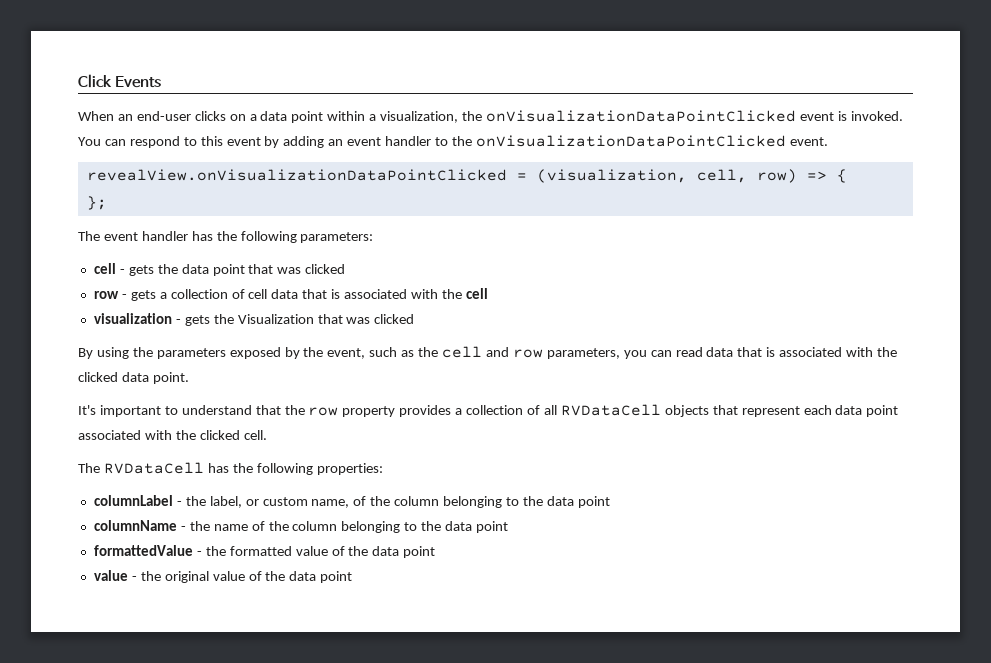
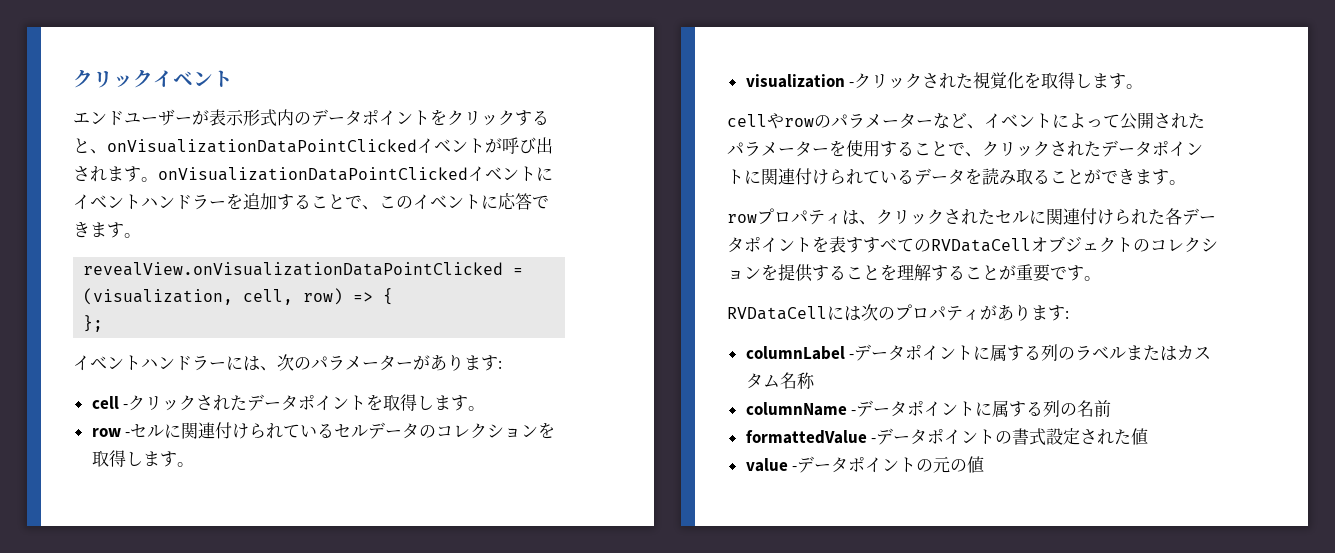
- Click Events
- When an end-user clicks on a data point within a visualization, the onVisualizationDataPointClicked event is invoked. You can respond to this event by adding an event handler to the onVisualizationDataPointClicked event.
+ クリックイベント
+ エンドユーザーが表示形式内のデータポイントをクリックすると、onVisualizationDataPointClickedイベントが呼び出されます。onVisualizationDataPointClickedイベントにイベントハンドラーを追加することで、このイベントに応答できます。
- The event handler has the following parameters:
- cell - gets the data point that was clicked
- row - gets a collection of cell data that is associated with the cell
- visualization - gets the Visualization that was clicked
- By using the parameters exposed by the event, such as the cell and row parameters, you can read data that is associated with the clicked data point.
- It's important to understand that the row property provides a collection of all RVDataCell objects that represent each data point associated with the clicked cell.
- The RVDataCell has the following properties:
- columnLabel - the label, or custom name, of the column belonging to the data point
- columnName - the name of the column belonging to the data point
- formattedValue - the formatted value of the data point
- value - the original value of the data point
+ イベントハンドラーには、次のパラメーターがあります:
+ cell -クリックされたデータポイントを取得します。
+ row -セルに関連付けられているセルデータのコレクションを取得します。
+ visualization -クリックされた視覚化を取得します。
+ cellやrowのパラメーターなど、イベントによって公開されたパラメーターを使用することで、クリックされたデータポイントに関連付けられているデータを読み取ることができます。
+ rowプロパティは、クリックされたセルに関連付けられた各データポイントを表すすべてのRVDataCellオブジェクトのコレクションを提供することを理解することが重要です。
+ RVDataCellには次のプロパティがあります:
+ columnLabel -データポイントに属する列のラベルまたはカスタム名称
+ columnName -データポイントに属する列の名前
+ formattedValue -データポイントの書式設定された値
+ value -データポイントの元の値

